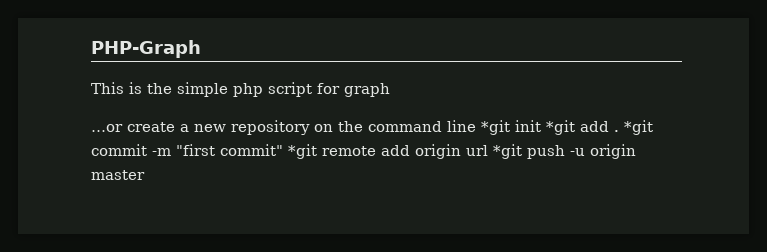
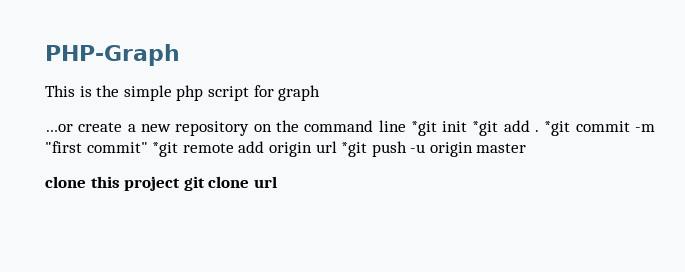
+ clone this project git clone url

